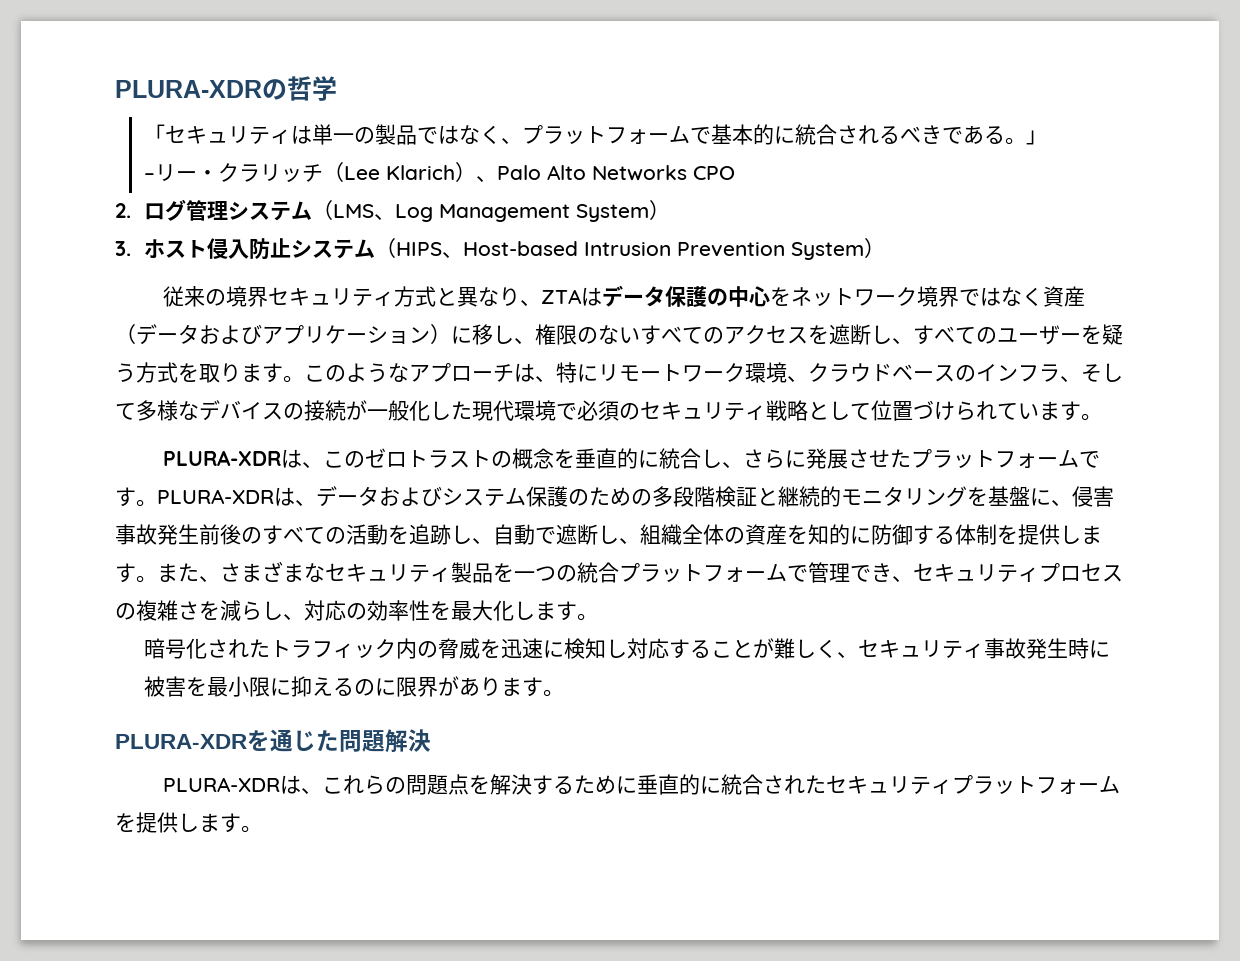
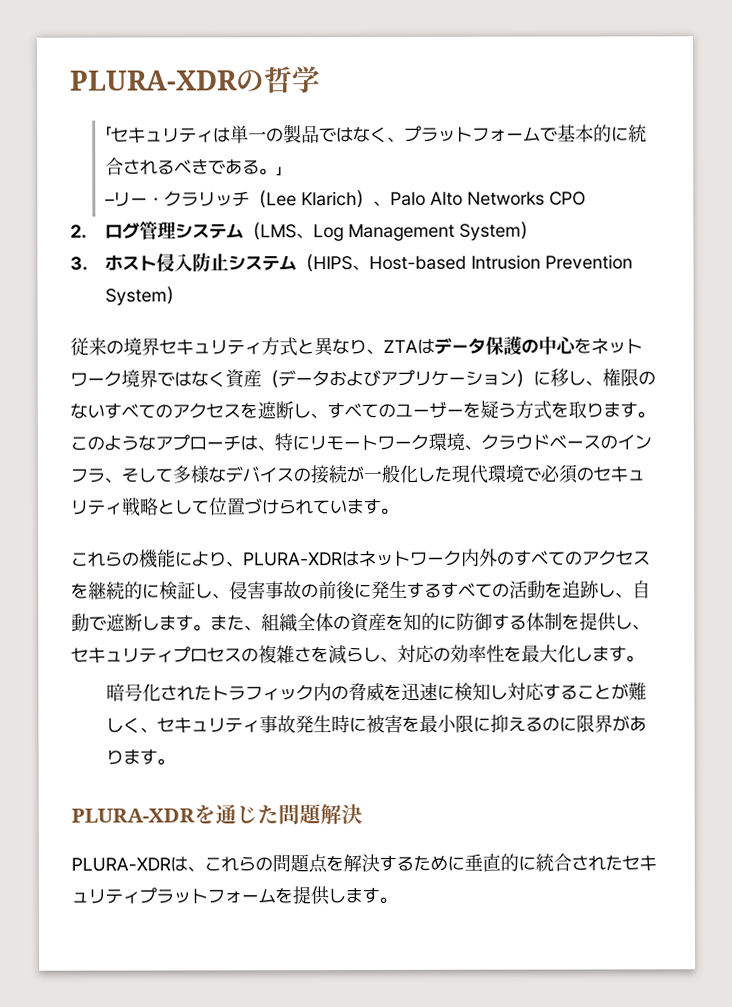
- PLURA-XDRは、このゼロトラストの概念を垂直的に統合し、さらに発展させたプラットフォームです。PLURA-XDRは、データおよびシステム保護のための多段階検証と継続的モニタリングを基盤に、侵害事故発生前後のすべての活動を追跡し、自動で遮断し、組織全体の資産を知的に防御する体制を提供します。また、さまざまなセキュリティ製品を一つの統合プラットフォームで管理でき、セキュリティプロセスの複雑さを減らし、対応の効率性を最大化します。
+ これらの機能により、PLURA-XDRはネットワーク内外のすべてのアクセスを継続的に検証し、侵害事故の前後に発生するすべての活動を追跡し、自動で遮断します。また、組織全体の資産を知的に防御する体制を提供し、セキュリティプロセスの複雑さを減らし、対応の効率性を最大化します。

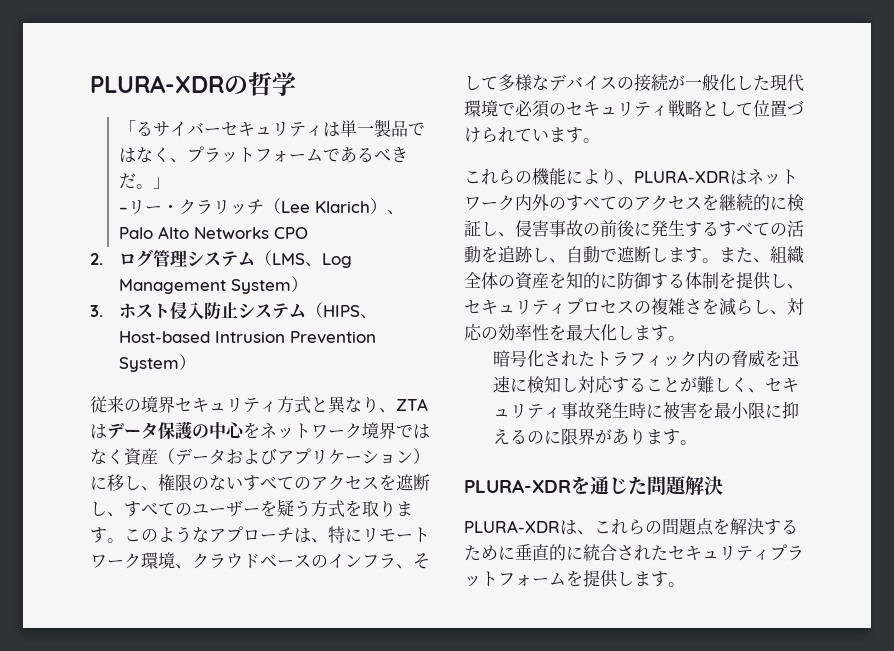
- 「セキュリティは単一の製品ではなく、プラットフォームで基本的に統合されるべきである。」
+ 「るサイバーセキュリティは単一製品ではなく、プラットフォームであるべきだ。」

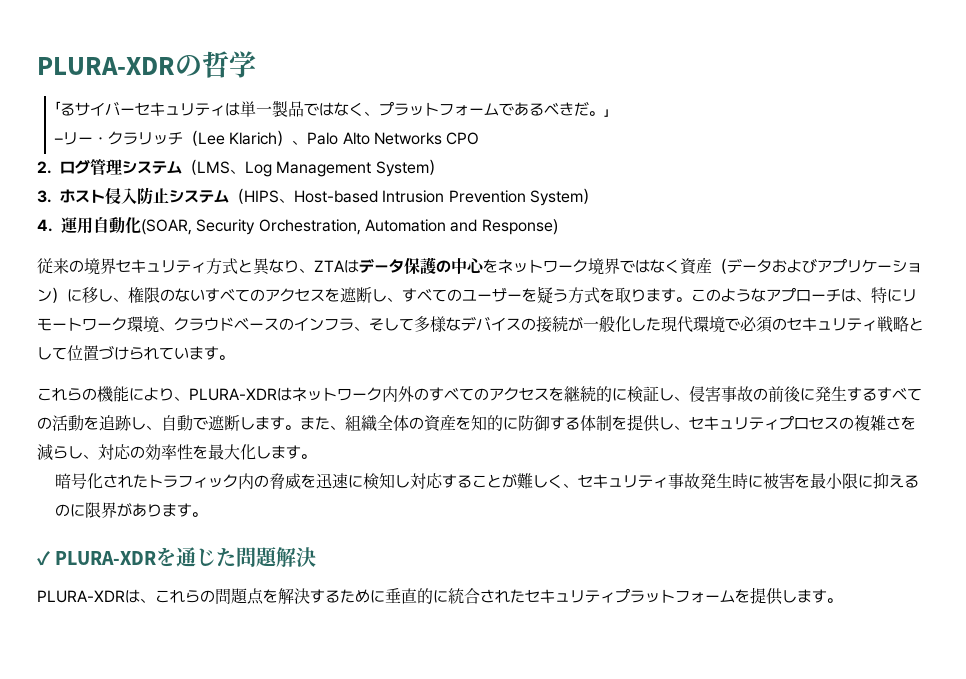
+ 4.運用自動化(SOAR, Security Orchestration, Automation and Response)
- PLURA-XDRを通じた問題解決
+ ✓ PLURA-XDRを通じた問題解決

